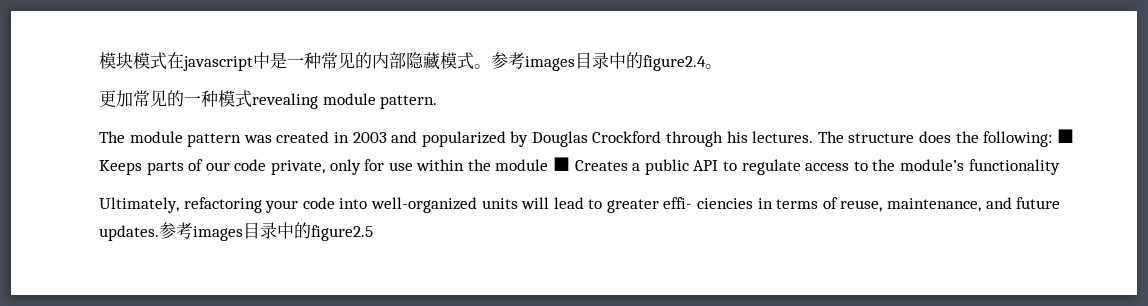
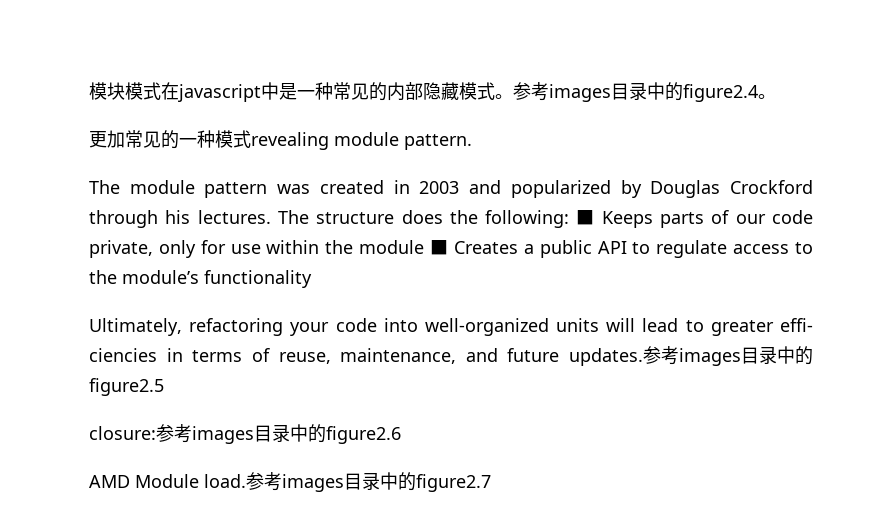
+ closure:参考images目录中的figure2.6
+ AMD Module load.参考images目录中的figure2.7

